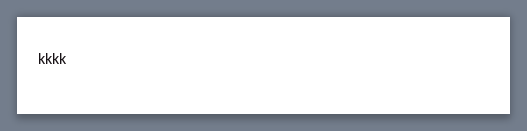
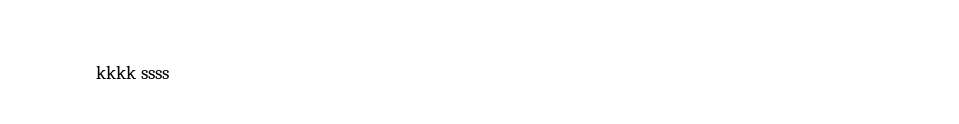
- kkkk
+ kkkk ssss

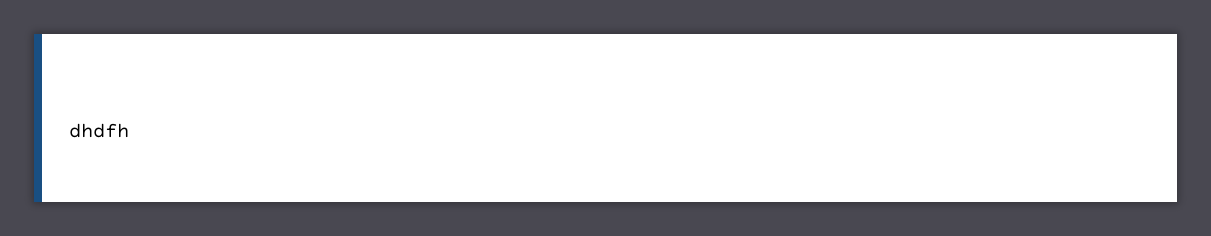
- kkkk ssss
+ dhdfh

